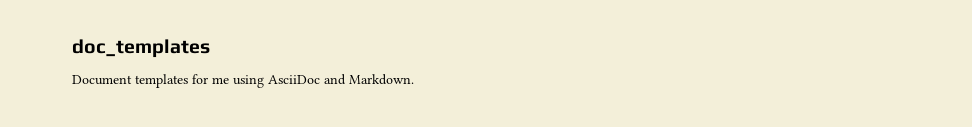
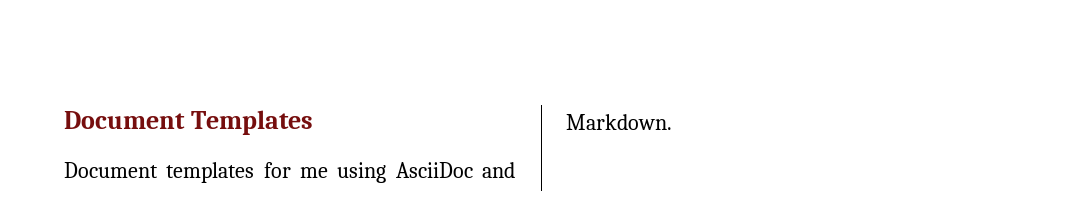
- doc_templates
+ Document Templates

